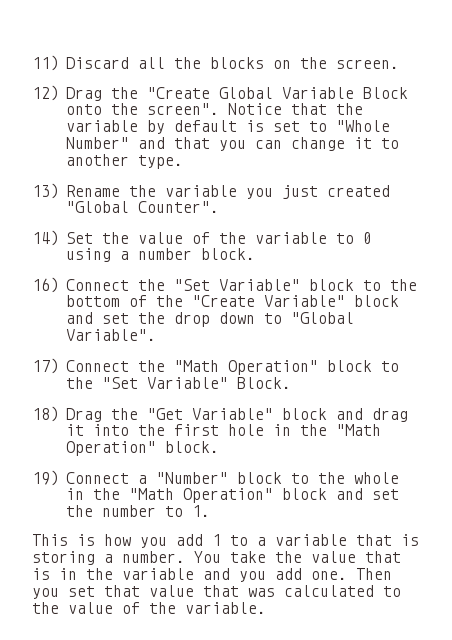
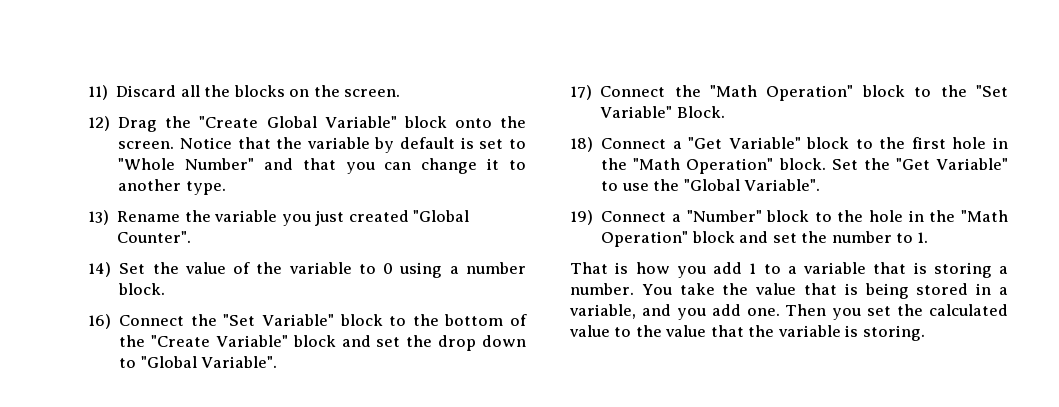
- 12) Drag the "Create Global Variable Block onto the screen".
+ 12) Drag the "Create Global Variable" block onto the screen.
- 18) Drag the "Get Variable" block and drag it into the first hole in the "Math Operation" block.
+ 18) Connect a "Get Variable" block to the first hole in the "Math Operation" block. Set the "Get Variable" to use the "Global Variable".
- 19) Connect a "Number" block to the whole in the "Math Operation" block and set the number to 1.
+ 19) Connect a "Number" block to the hole in the "Math Operation" block and set the number to 1.
- This is how you add 1 to a variable that is storing a number.
+ That is how you add 1 to a variable that is storing a number.
- You take the value that is in the variable and you add one.
+ You take the value that is being stored in a variable, and you add one.
- Then you set that value that was calculated to the value of the variable.
+ Then you set the calculated value to the value that the variable is storing.

